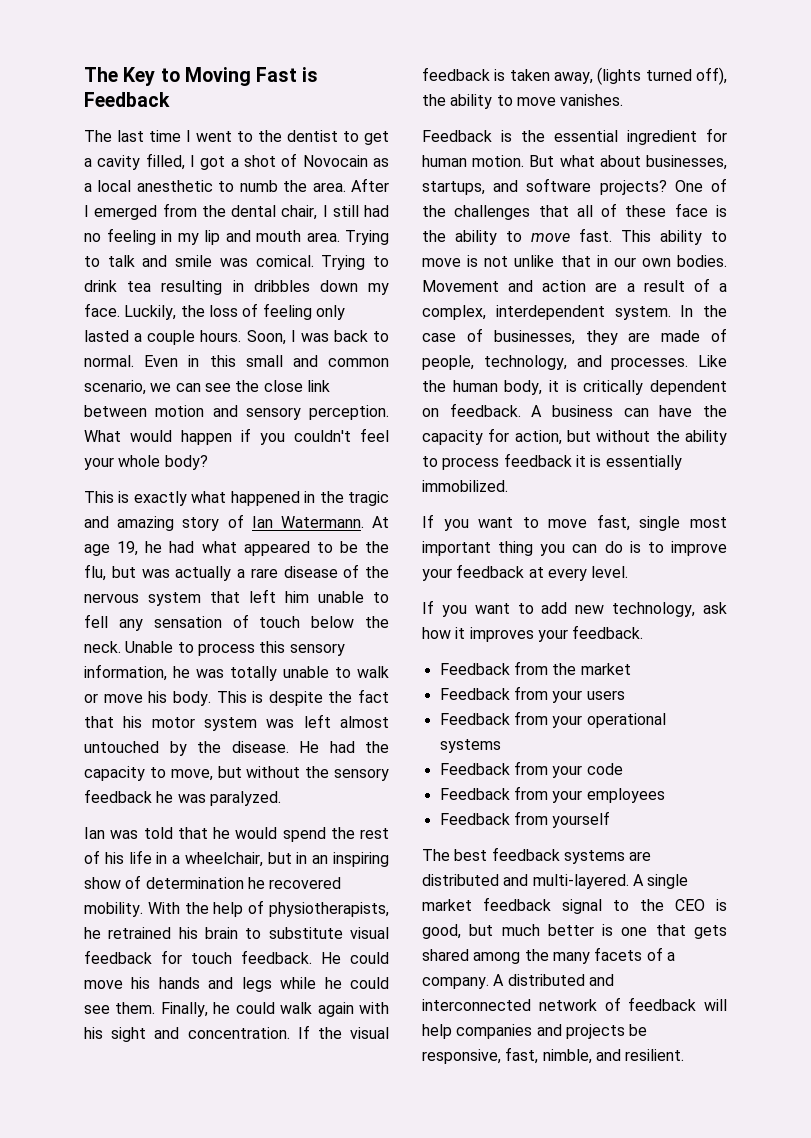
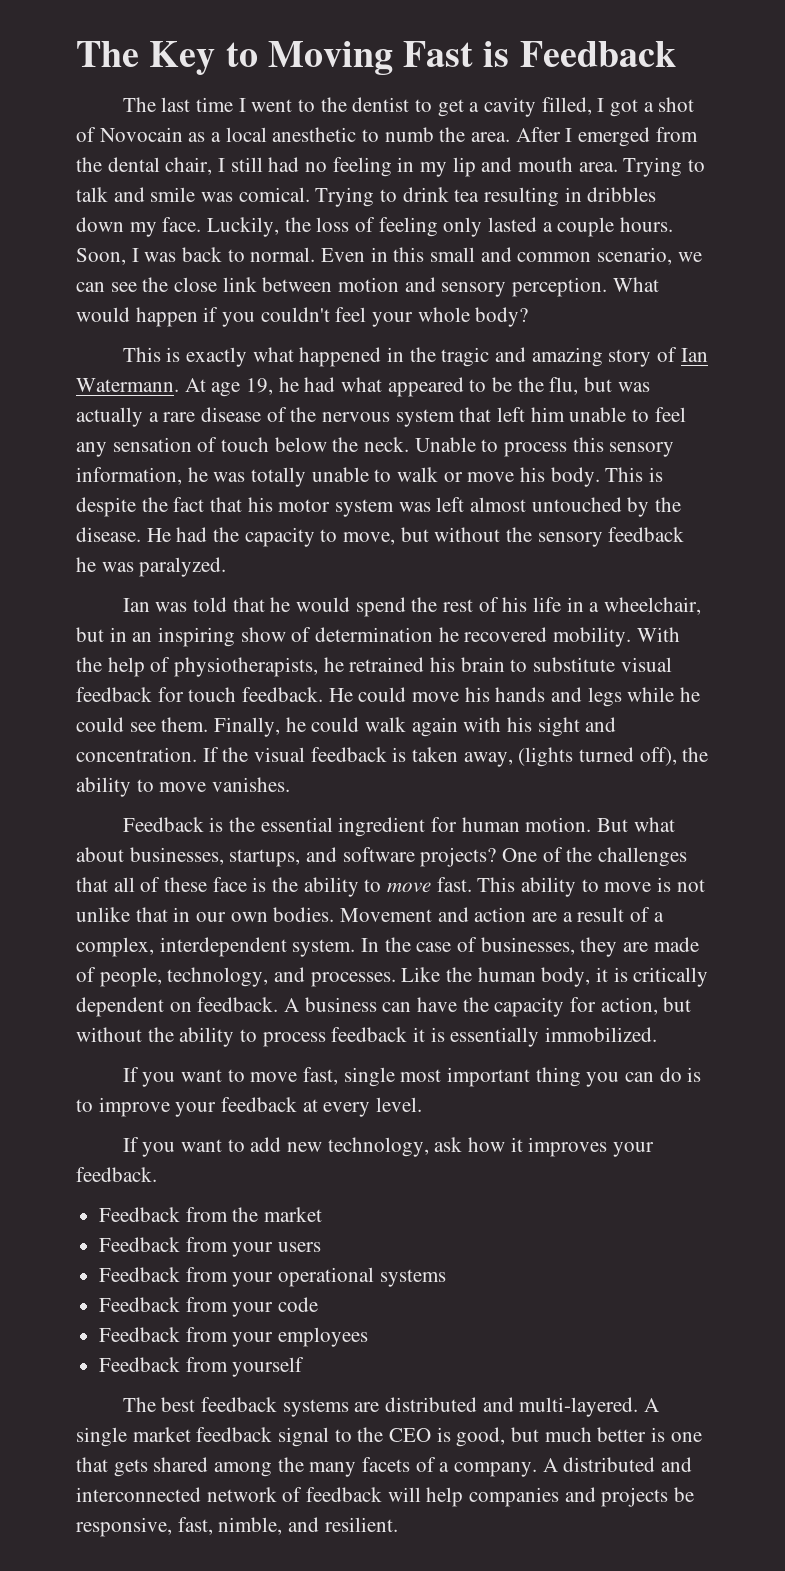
- At age 19, he had what appeared to be the flu, but was actually a rare disease of the nervous system that left him unable to fell any sensation of touch below the neck.
+ At age 19, he had what appeared to be the flu, but was actually a rare disease of the nervous system that left him unable to feel any sensation of touch below the neck.

